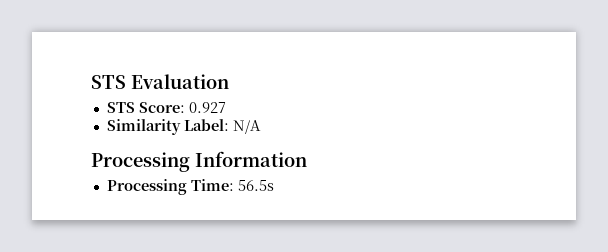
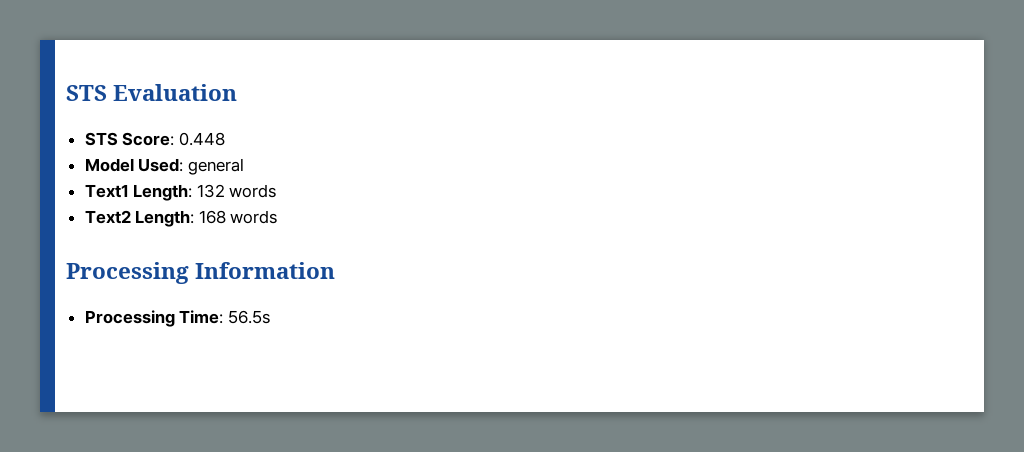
- STS Score: 0.927
- Similarity Label: N/A
+ STS Score: 0.448
+ Model Used: general
+ Text1 Length: 132 words
+ Text2 Length: 168 words

